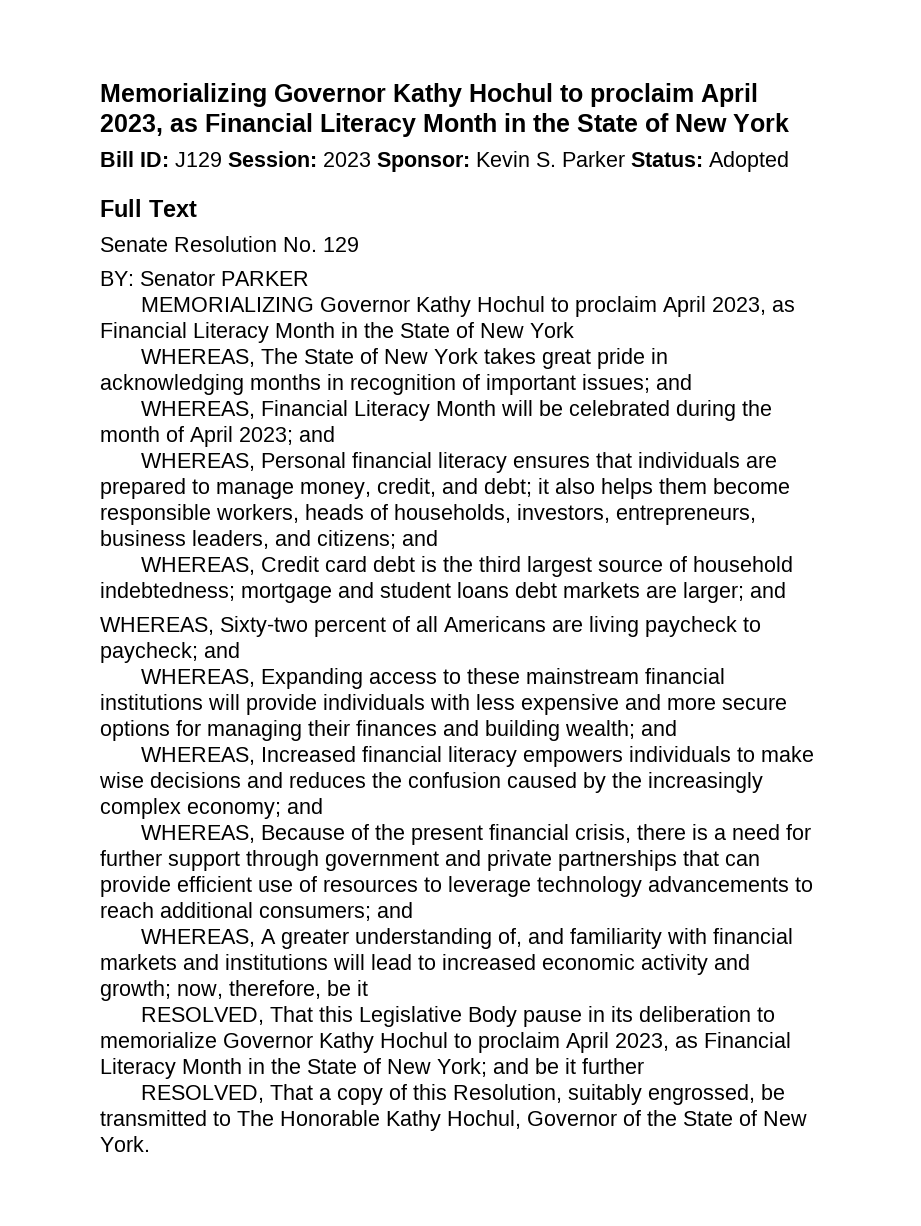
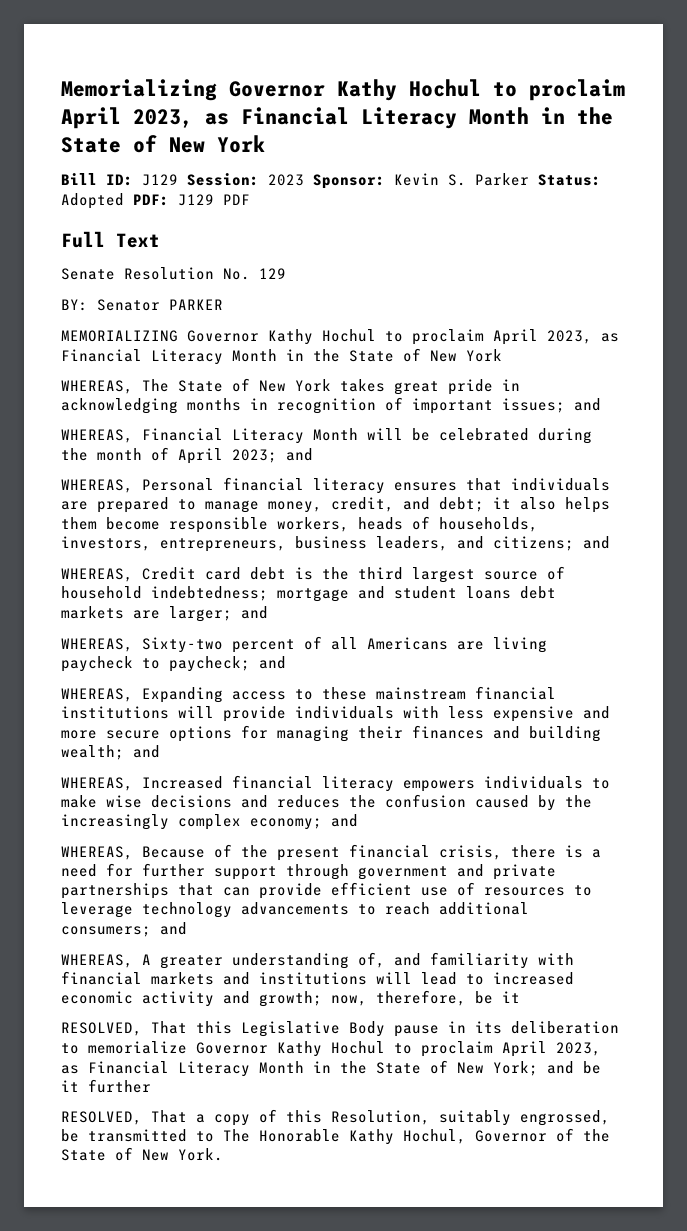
- Bill ID: J129 Session: 2023 Sponsor: Kevin S. Parker Status: Adopted
+ Bill ID: J129 Session: 2023 Sponsor: Kevin S. Parker Status: Adopted PDF: J129 PDF

